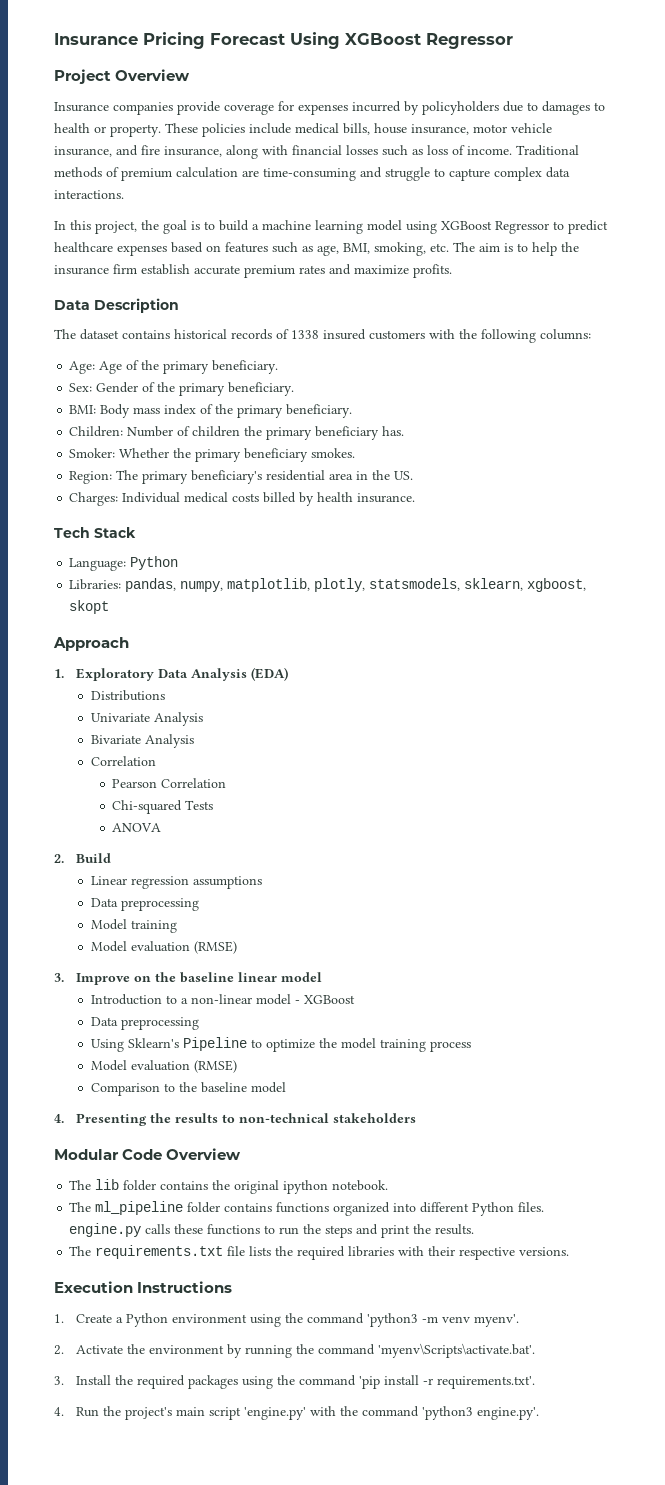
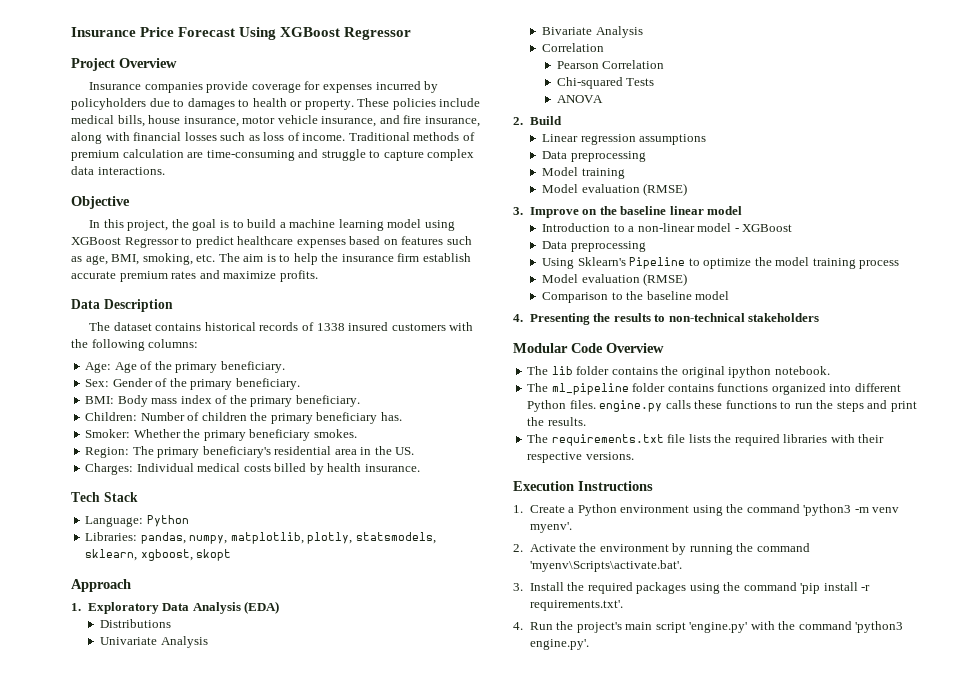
- Insurance Pricing Forecast Using XGBoost Regressor
+ Insurance Price Forecast Using XGBoost Regressor
+ Objective

